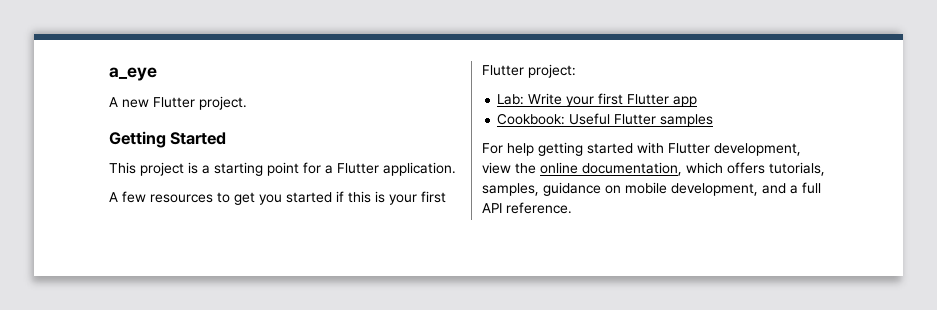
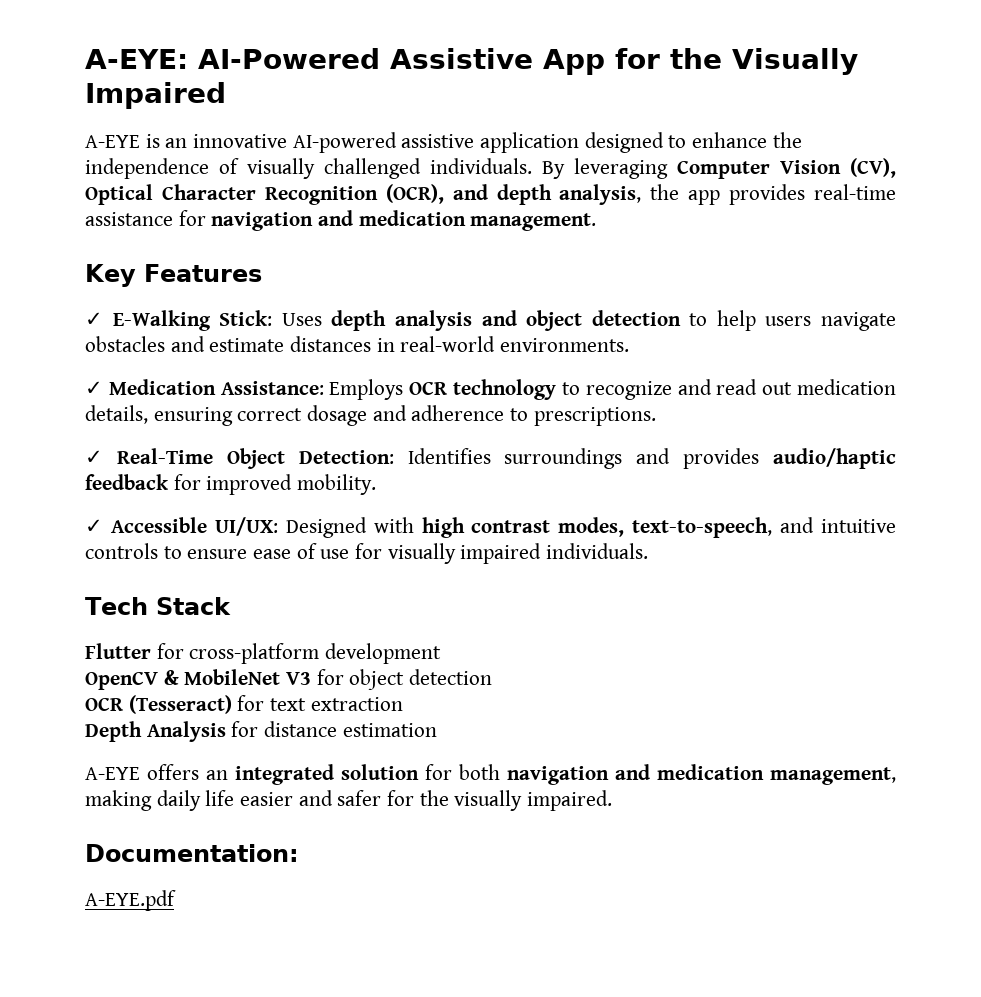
- a_eye
- A new Flutter project.
- Getting Started
- This project is a starting point for a Flutter application.
- A few resources to get you started if this is your first Flutter project:
- Lab: Write your first Flutter app
- Cookbook: Useful Flutter samples
- For help getting started with Flutter development, view the online documentation, which offers tutorials, samples, guidance on mobile development, and a full API reference.
+ A-EYE: AI-Powered Assistive App for the Visually Impaired
+ A-EYE is an innovative AI-powered assistive application designed to enhance the independence of visually challenged individuals. By leveraging Computer Vision (CV), Optical Character Recognition (OCR), and depth analysis, the app provides real-time assistance for navigation and medication management.
+ Key Features
+ ✓ E-Walking Stick: Uses depth analysis and object detection to help users navigate obstacles and estimate distances in real-world environments.
+ ✓ Medication Assistance: Employs OCR technology to recognize and read out medication details, ensuring correct dosage and adherence to prescriptions.
+ ✓ Real-Time Object Detection: Identifies surroundings and provides audio/haptic feedback for improved mobility.
+ ✓ Accessible UI/UX: Designed with high contrast modes, text-to-speech, and intuitive controls to ensure ease of use for visually impaired individuals.
+ Tech Stack
+ Flutter for cross-platform development
+ OpenCV & MobileNet V3 for object detection
+ OCR (Tesseract) for text extraction
+ Depth Analysis for distance estimation
+ A-EYE offers an integrated solution for both navigation and medication management, making daily life easier and safer for the visually impaired.
+ Documentation:
+ A-EYE.pdf

